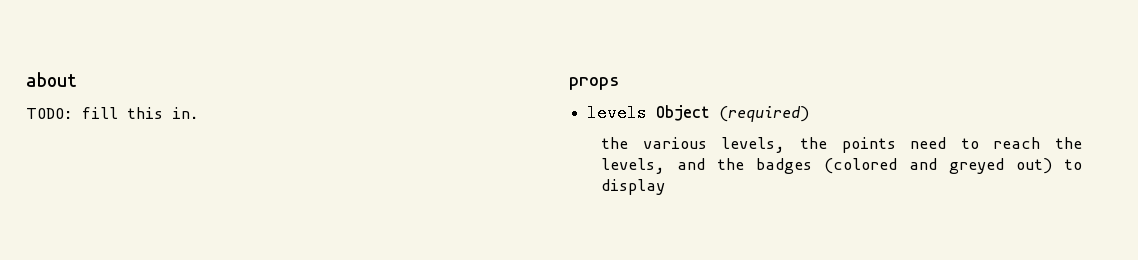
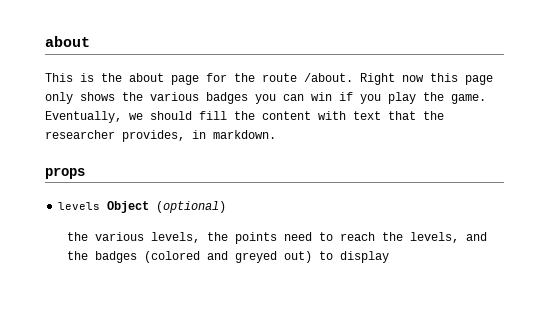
- TODO: fill this in.
+ This is the about page for the route /about. Right now this page only shows the various badges you can win if you play the game. Eventually, we should fill the content with text that the researcher provides, in markdown.
- levels Object (required)
+ levels Object (optional)

